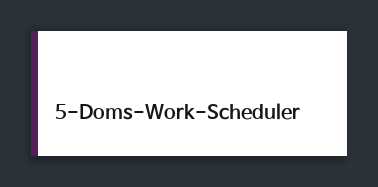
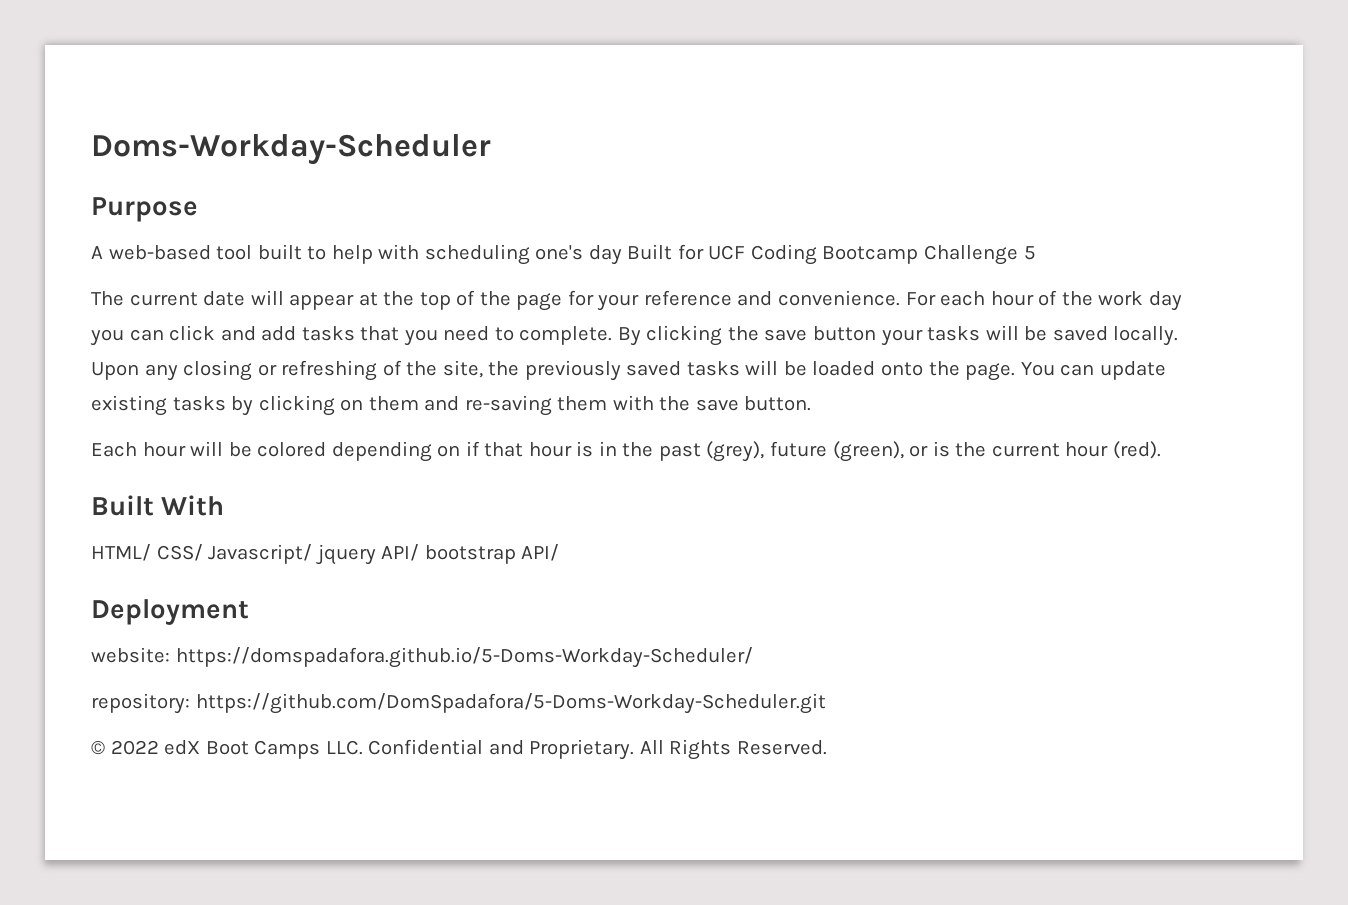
- 5-Doms-Work-Scheduler
+ Doms-Workday-Scheduler
+ Purpose
+ A web-based tool built to help with scheduling one's day Built for UCF Coding Bootcamp Challenge 5
+ The current date will appear at the top of the page for your reference and convenience. For each hour of the work day you can click and add tasks that you need to complete. By clicking the save button your tasks will be saved locally. Upon any closing or refreshing of the site, the previously saved tasks will be loaded onto the page. You can update existing tasks by clicking on them and re-saving them with the save button.
+ Each hour will be colored depending on if that hour is in the past (grey), future (green), or is the current hour (red).
+ Built With
+ HTML/ CSS/ Javascript/ jquery API/ bootstrap API/
+ Deployment
+ website: https://domspadafora.github.io/5-Doms-Workday-Scheduler/
+ repository: https://github.com/DomSpadafora/5-Doms-Workday-Scheduler.git
+ © 2022 edX Boot Camps LLC. Confidential and Proprietary. All Rights Reserved.

